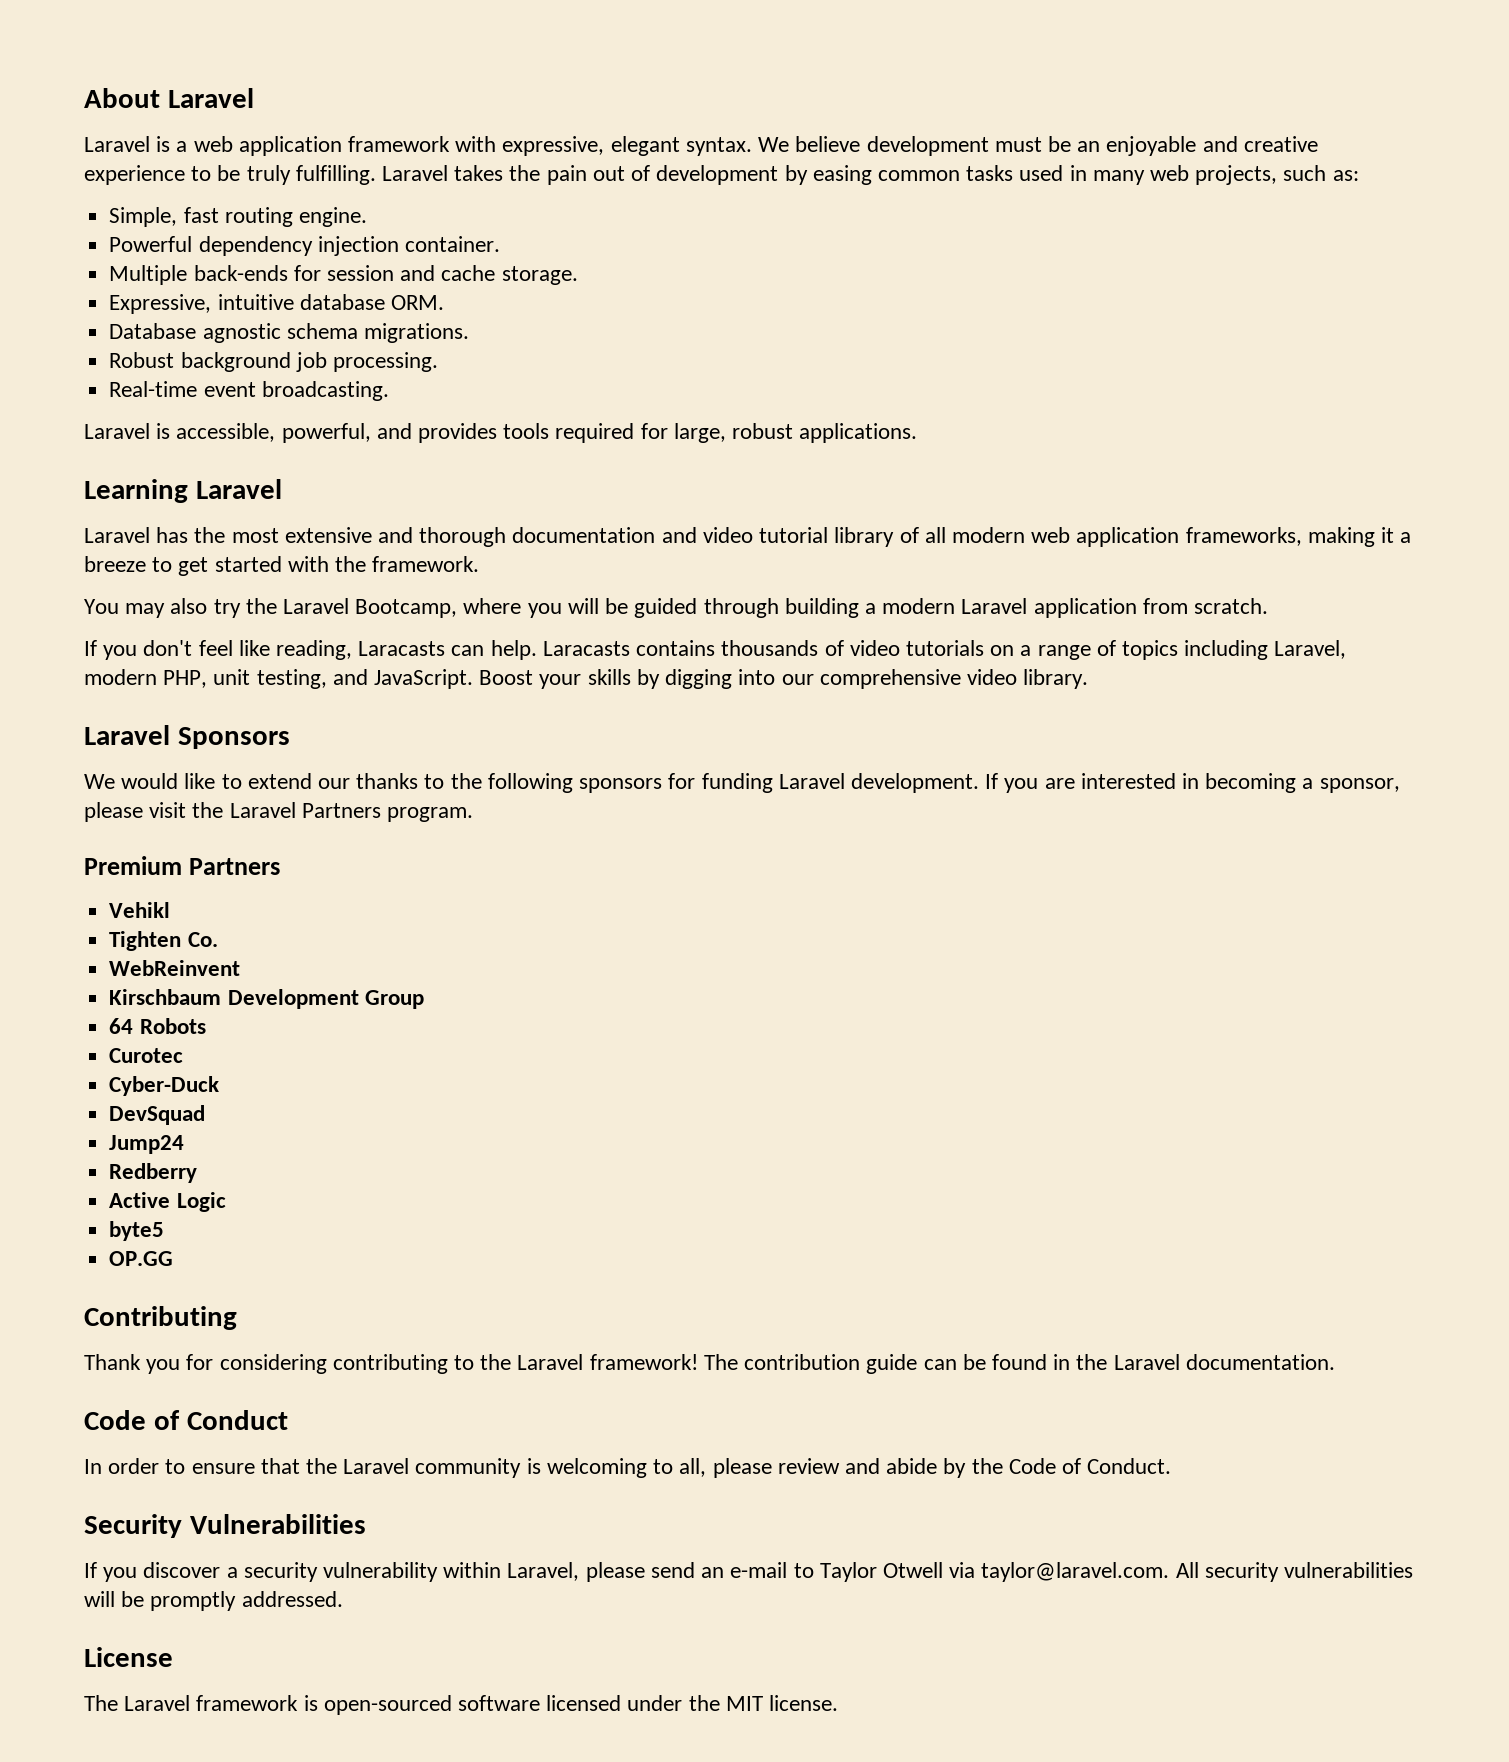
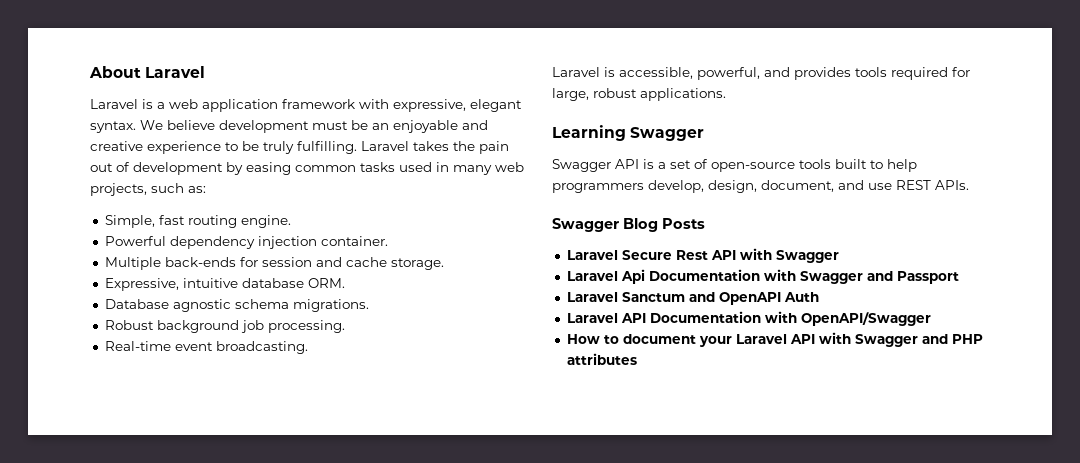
- Learning Laravel
- Laravel has the most extensive and thorough documentation and video tutorial library of all modern web application frameworks, making it a breeze to get started with the framework.
- You may also try the Laravel Bootcamp, where you will be guided through building a modern Laravel application from scratch.
- If you don't feel like reading, Laracasts can help. Laracasts contains thousands of video tutorials on a range of topics including Laravel, modern PHP, unit testing, and JavaScript. Boost your skills by digging into our comprehensive video library.
- Laravel Sponsors
- We would like to extend our thanks to the following sponsors for funding Laravel development. If you are interested in becoming a sponsor, please visit the Laravel Partners program.
- Premium Partners
- Vehikl
- Tighten Co.
- WebReinvent
- Kirschbaum Development Group
- 64 Robots
- Curotec
- Cyber-Duck
- DevSquad
- Jump24
- Redberry
- Active Logic
- byte5
- OP.GG
- Contributing
- Thank you for considering contributing to the Laravel framework! The contribution guide can be found in the Laravel documentation.
- Code of Conduct
- In order to ensure that the Laravel community is welcoming to all, please review and abide by the Code of Conduct.
- Security Vulnerabilities
- If you discover a security vulnerability within Laravel, please send an e-mail to Taylor Otwell via taylor@laravel.com. All security vulnerabilities will be promptly addressed.
- License
- The Laravel framework is open-sourced software licensed under the MIT license.
+ Learning Swagger
+ Swagger API is a set of open-source tools built to help programmers develop, design, document, and use REST APIs.
+ Swagger Blog Posts
+ Laravel Secure Rest API with Swagger
+ Laravel Api Documentation with Swagger and Passport
+ Laravel Sanctum and OpenAPI Auth
+ Laravel API Documentation with OpenAPI/Swagger
+ How to document your Laravel API with Swagger and PHP attributes

